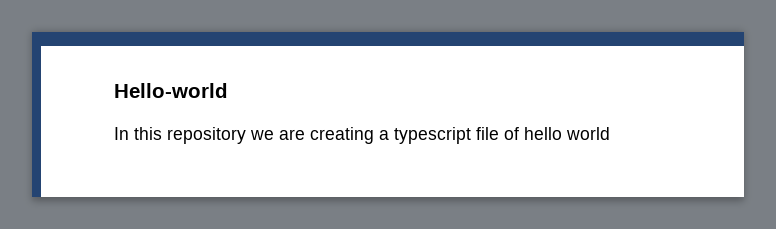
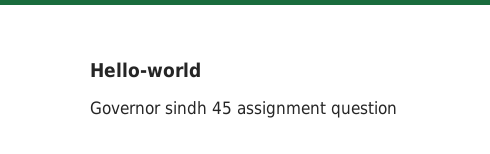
- In this repository we are creating a typescript file of hello world
+ Governor sindh 45 assignment question

